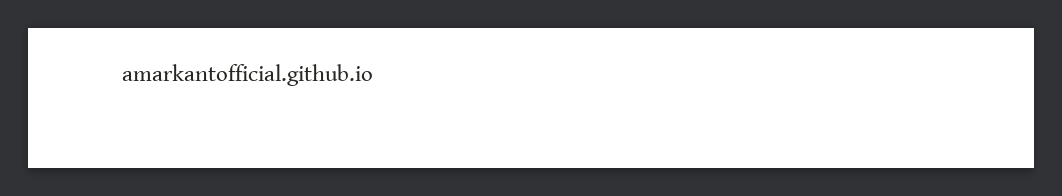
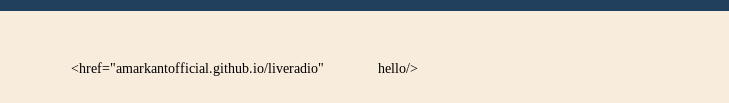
- amarkantofficial.github.io
+ <href="amarkantofficial.github.io/liveradio" hello/>

